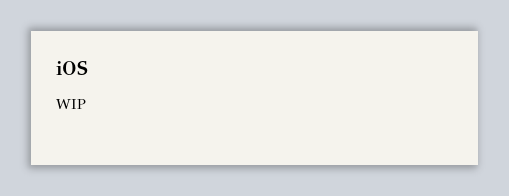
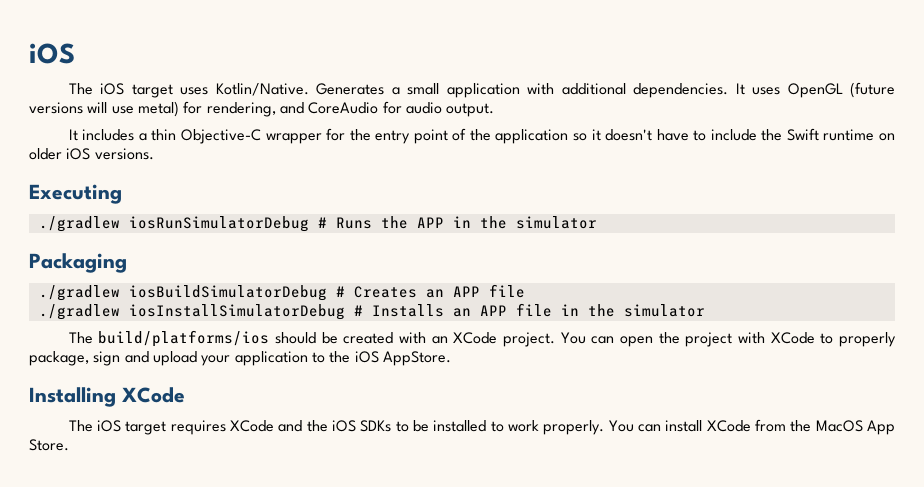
- WIP
+ The iOS target uses Kotlin/Native. Generates a small application with additional dependencies. It uses OpenGL (future versions will use metal) for rendering, and CoreAudio for audio output.
+ It includes a thin Objective-C wrapper for the entry point of the application so it doesn't have to include the Swift runtime on older iOS versions.
+ Executing
+ ./gradlew iosRunSimulatorDebug # Runs the APP in the simulator
+ Packaging
+ ./gradlew iosBuildSimulatorDebug # Creates an APP file
+ ./gradlew iosInstallSimulatorDebug # Installs an APP file in the simulator
+ The build/platforms/ios should be created with an XCode project. You can open the project with XCode to properly package, sign and upload your application to the iOS AppStore.
+ Installing XCode
+ The iOS target requires XCode and the iOS SDKs to be installed to work properly. You can install XCode from the MacOS App Store.

